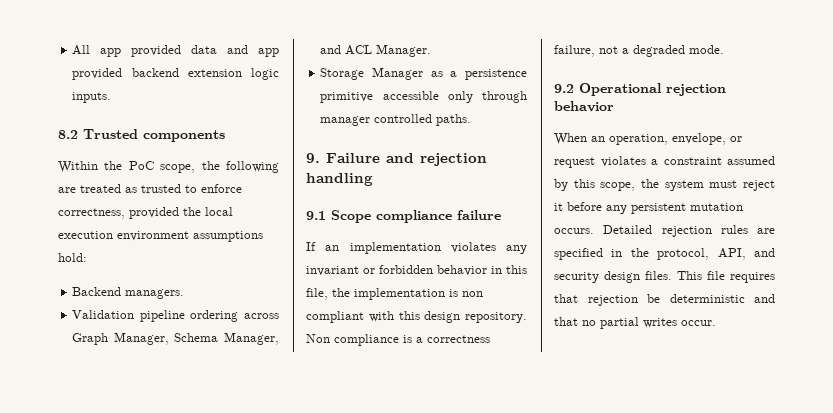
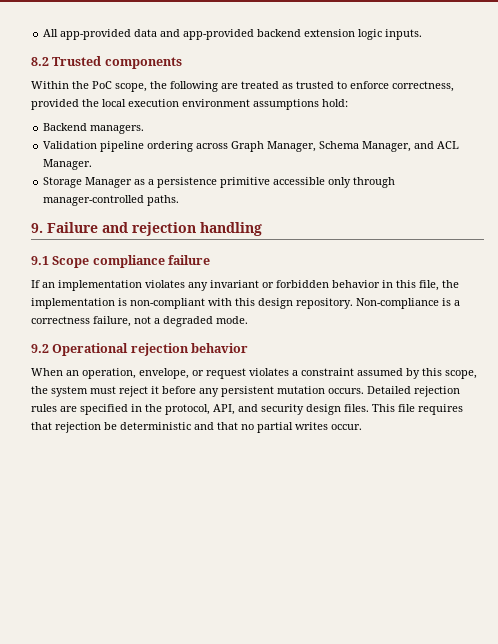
- All app provided data and app provided backend extension logic inputs.
+ All app-provided data and app-provided backend extension logic inputs.
- Storage Manager as a persistence primitive accessible only through manager controlled paths.
+ Storage Manager as a persistence primitive accessible only through manager-controlled paths.
- If an implementation violates any invariant or forbidden behavior in this file, the implementation is non compliant with this design repository.
+ If an implementation violates any invariant or forbidden behavior in this file, the implementation is non-compliant with this design repository.
- Non compliance is a correctness failure, not a degraded mode.
+ Non-compliance is a correctness failure, not a degraded mode.

